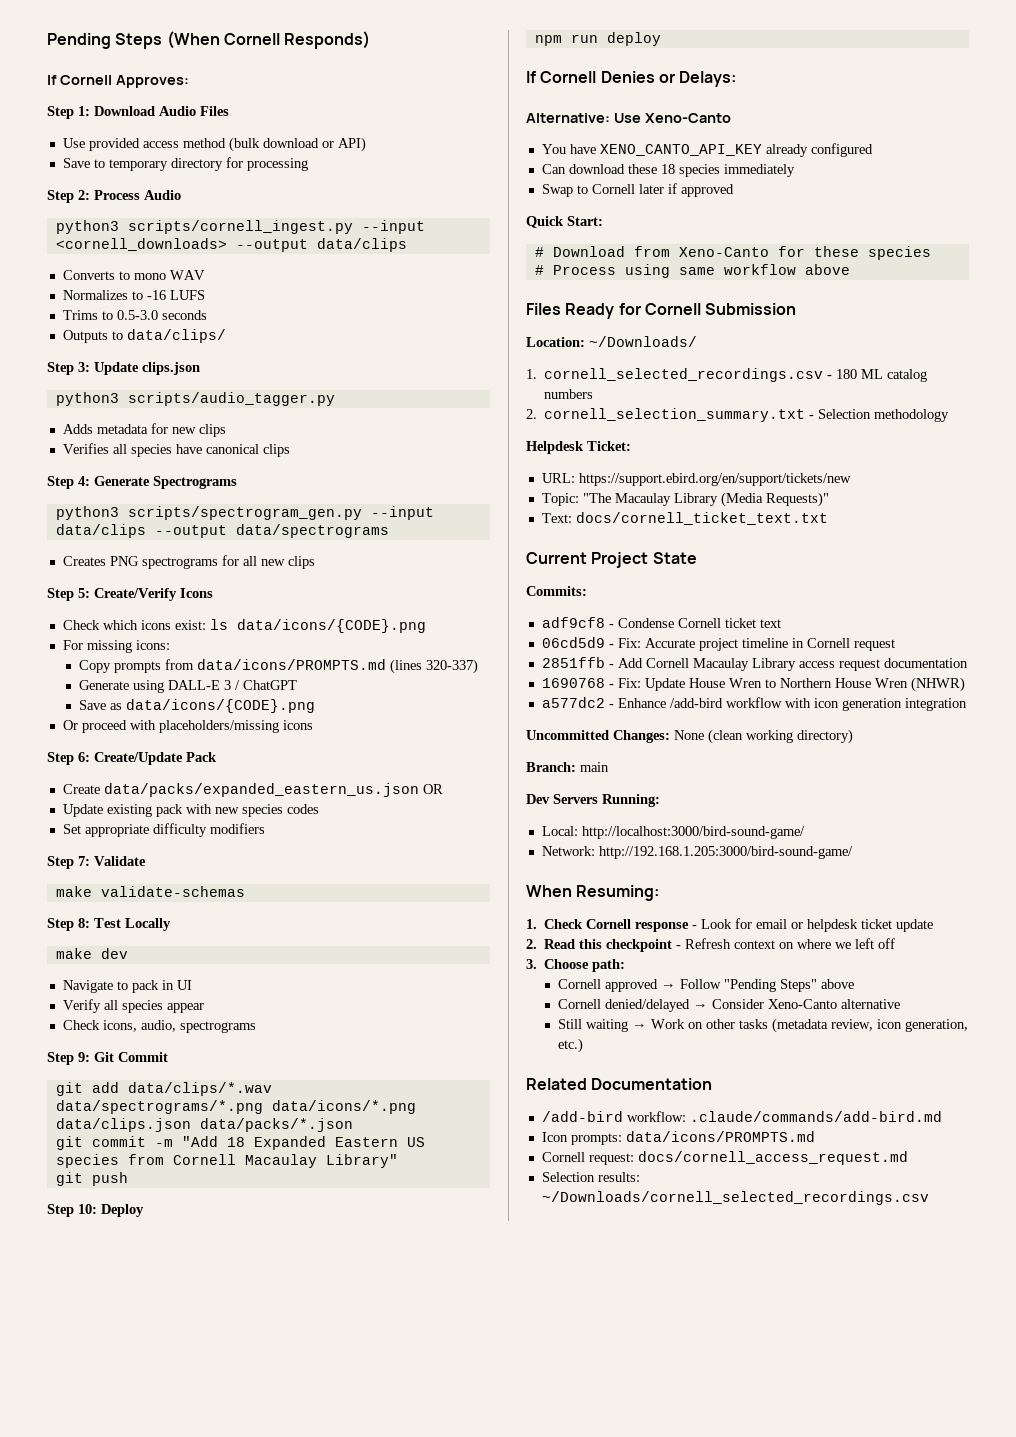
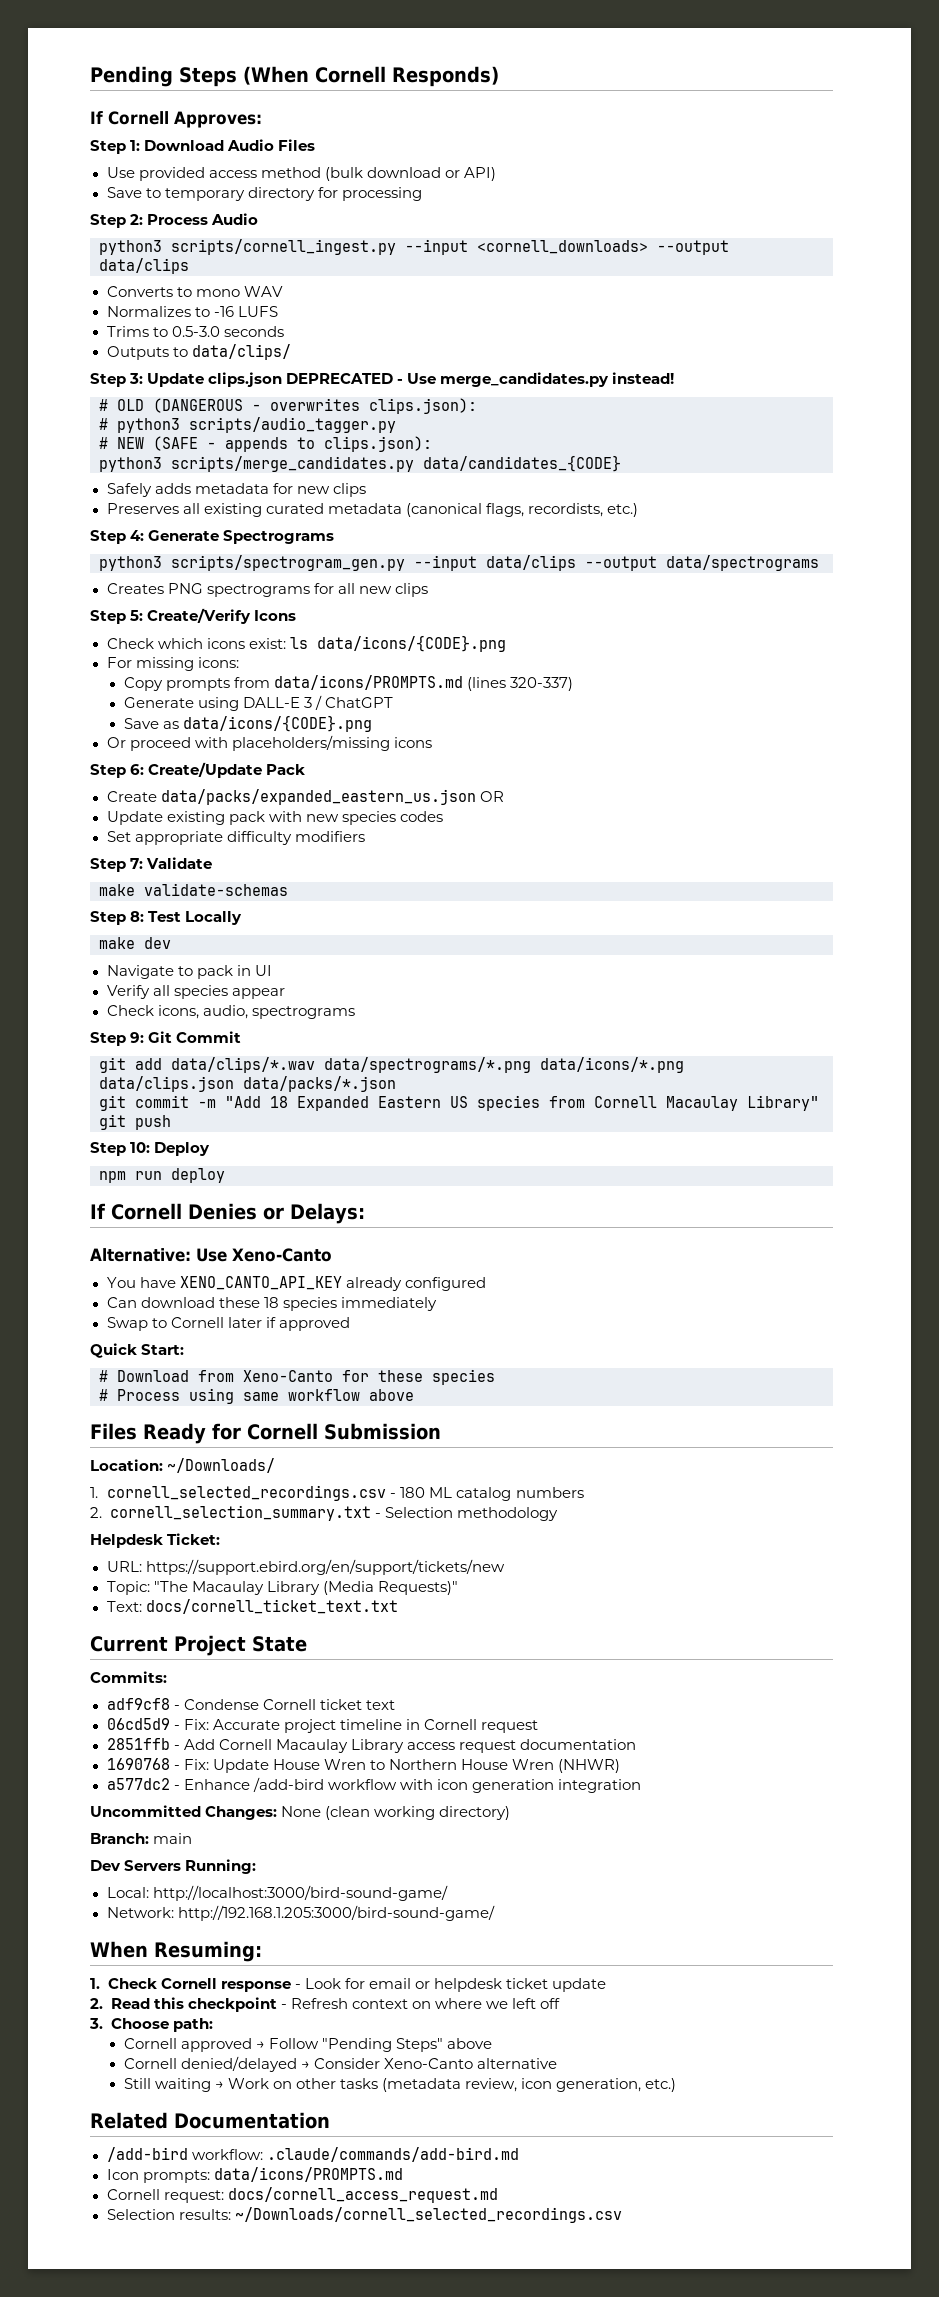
- Step 3: Update clips.json
- python3 scripts/audio_tagger.py
- Adds metadata for new clips
- Verifies all species have canonical clips
+ Step 3: Update clips.json DEPRECATED - Use merge_candidates.py instead!
+ # OLD (DANGEROUS - overwrites clips.json):
+ # python3 scripts/audio_tagger.py
+ # NEW (SAFE - appends to clips.json):
+ python3 scripts/merge_candidates.py data/candidates_{CODE}
+ Safely adds metadata for new clips
+ Preserves all existing curated metadata (canonical flags, recordists, etc.)

